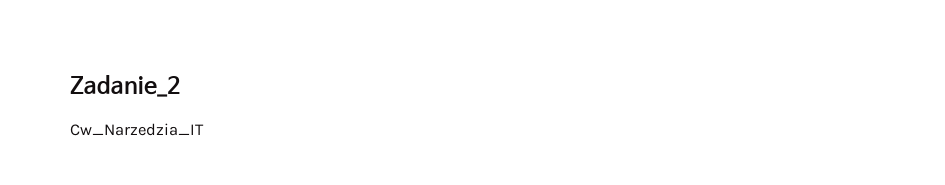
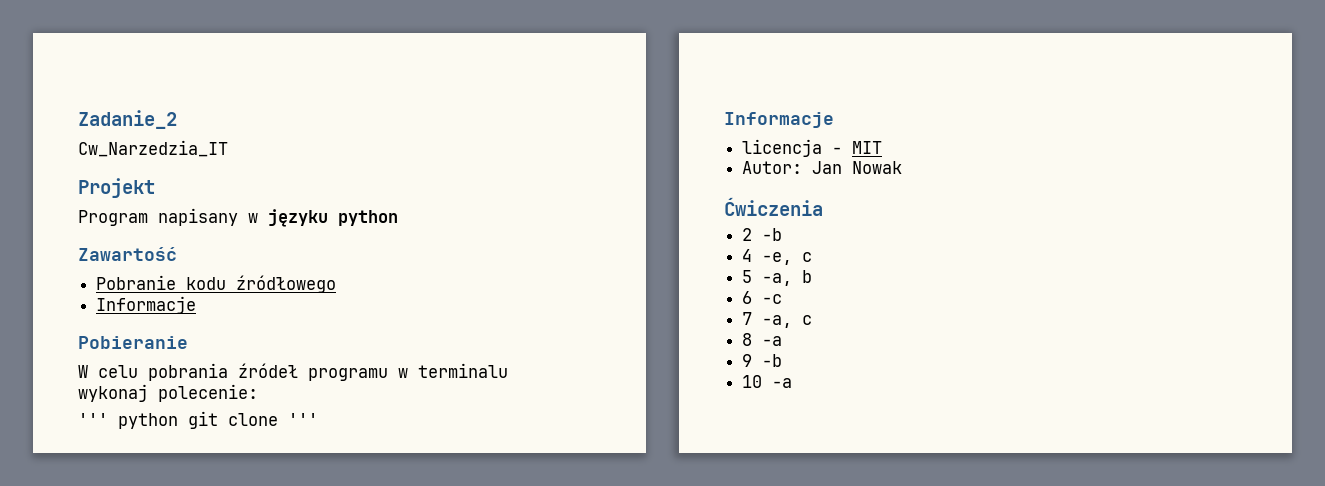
+ Projekt
+ Program napisany w języku python
+ Zawartość
+ Pobranie kodu źródłowego
+ Informacje
+ Pobieranie
+ W celu pobrania źródeł programu w terminalu wykonaj polecenie:
+ ''' python git clone '''
+ Informacje
+ licencja - MIT
+ Autor: Jan Nowak
+ Ćwiczenia
+ 2 -b
+ 4 -e, c
+ 5 -a, b
+ 6 -c
+ 7 -a, c
+ 8 -a
+ 9 -b
+ 10 -a

